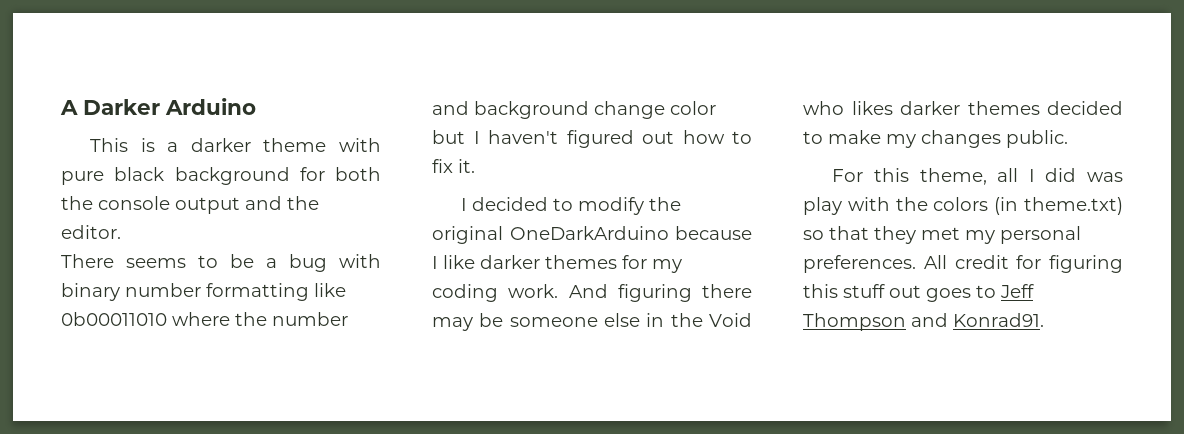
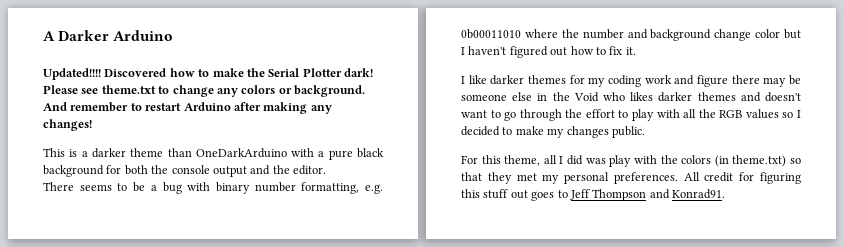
+ Updated!!!! Discovered how to make the Serial Plotter dark! Please see theme.txt to change any colors or background. And remember to restart Arduino after making any changes!
- This is a darker theme with pure black background for both the console output and the editor.
+ This is a darker theme than OneDarkArduino with a pure black background for both the console output and the editor.
- There seems to be a bug with binary number formatting like 0b00011010 where the number and background change color but I haven't figured out how to fix it.
+ There seems to be a bug with binary number formatting, e.g. 0b00011010 where the number and background change color but I haven't figured out how to fix it.
- I decided to modify the original OneDarkArduino because I like darker themes for my coding work. And figuring there may be someone else in the Void who likes darker themes decided to make my changes public.
+ I like darker themes for my coding work and figure there may be someone else in the Void who likes darker themes and doesn't want to go through the effort to play with all the RGB values so I decided to make my changes public.

